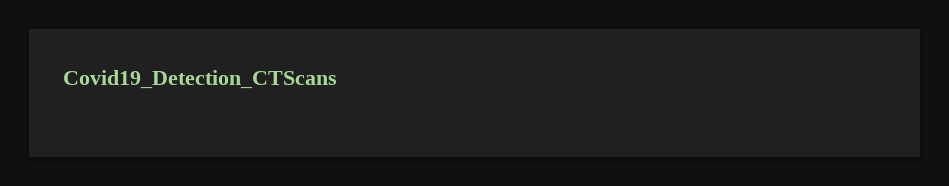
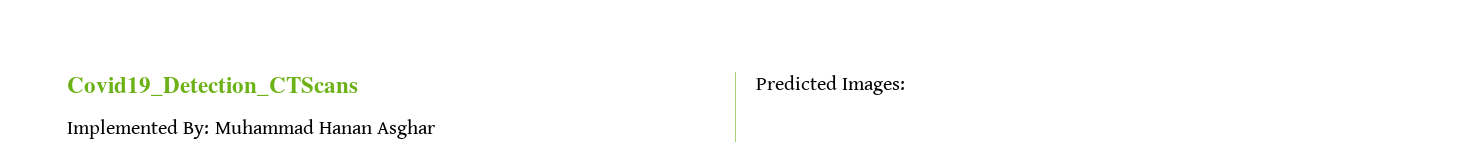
+ Implemented By: Muhammad Hanan Asghar
+ Predicted Images:

